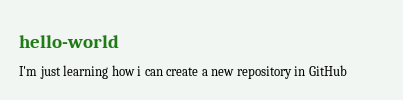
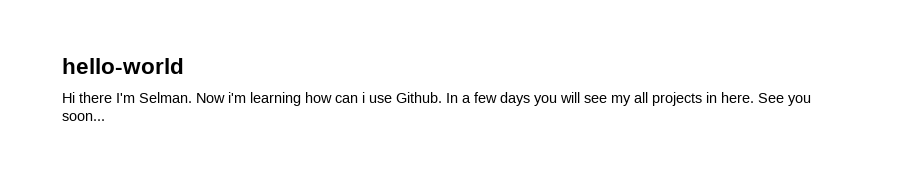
- I'm just learning how i can create a new repository in GitHub
+ Hi there I'm Selman. Now i'm learning how can i use Github. In a few days you will see my all projects in here. See you soon...

